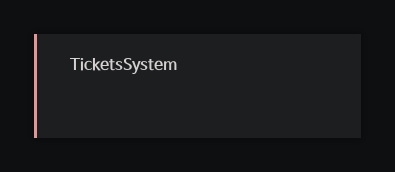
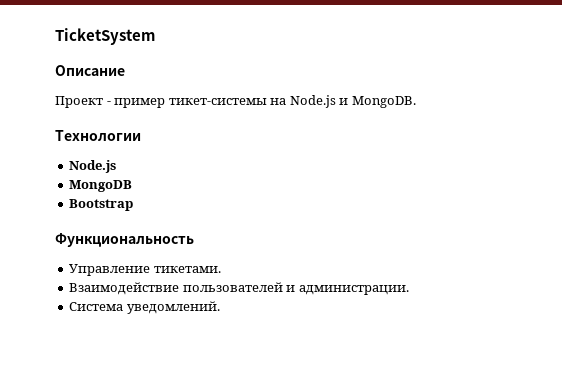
- TicketsSystem
+ TicketSystem
+ Описание
+ Проект - пример тикет-системы на Node.js и MongoDB.
+ Технологии
+ Node.js
+ MongoDB
+ Bootstrap
+ Функциональность
+ Управление тикетами.
+ Взаимодействие пользователей и администрации.
+ Система уведомлений.

